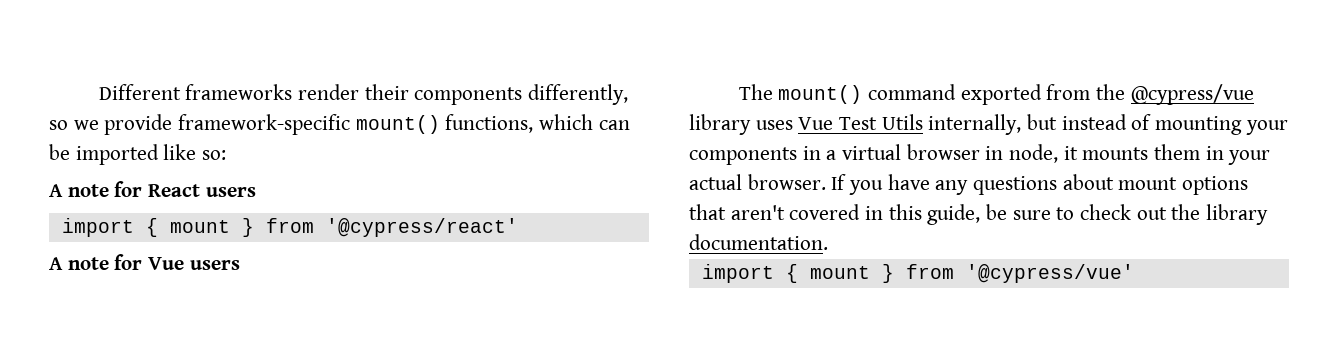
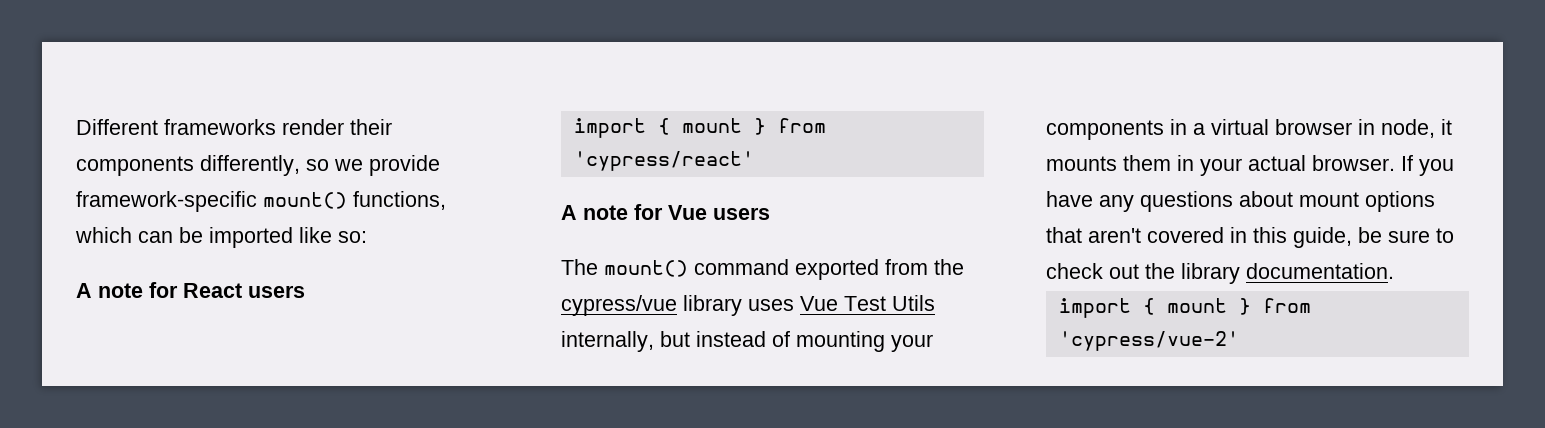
- import { mount } from '@cypress/react'
+ import { mount } from 'cypress/react'
- The mount() command exported from the @cypress/vue library uses Vue Test Utils internally, but instead of mounting your components in a virtual browser in node, it mounts them in your actual browser.
+ The mount() command exported from the cypress/vue library uses Vue Test Utils internally, but instead of mounting your components in a virtual browser in node, it mounts them in your actual browser.
- import { mount } from '@cypress/vue'
+ import { mount } from 'cypress/vue-2'

